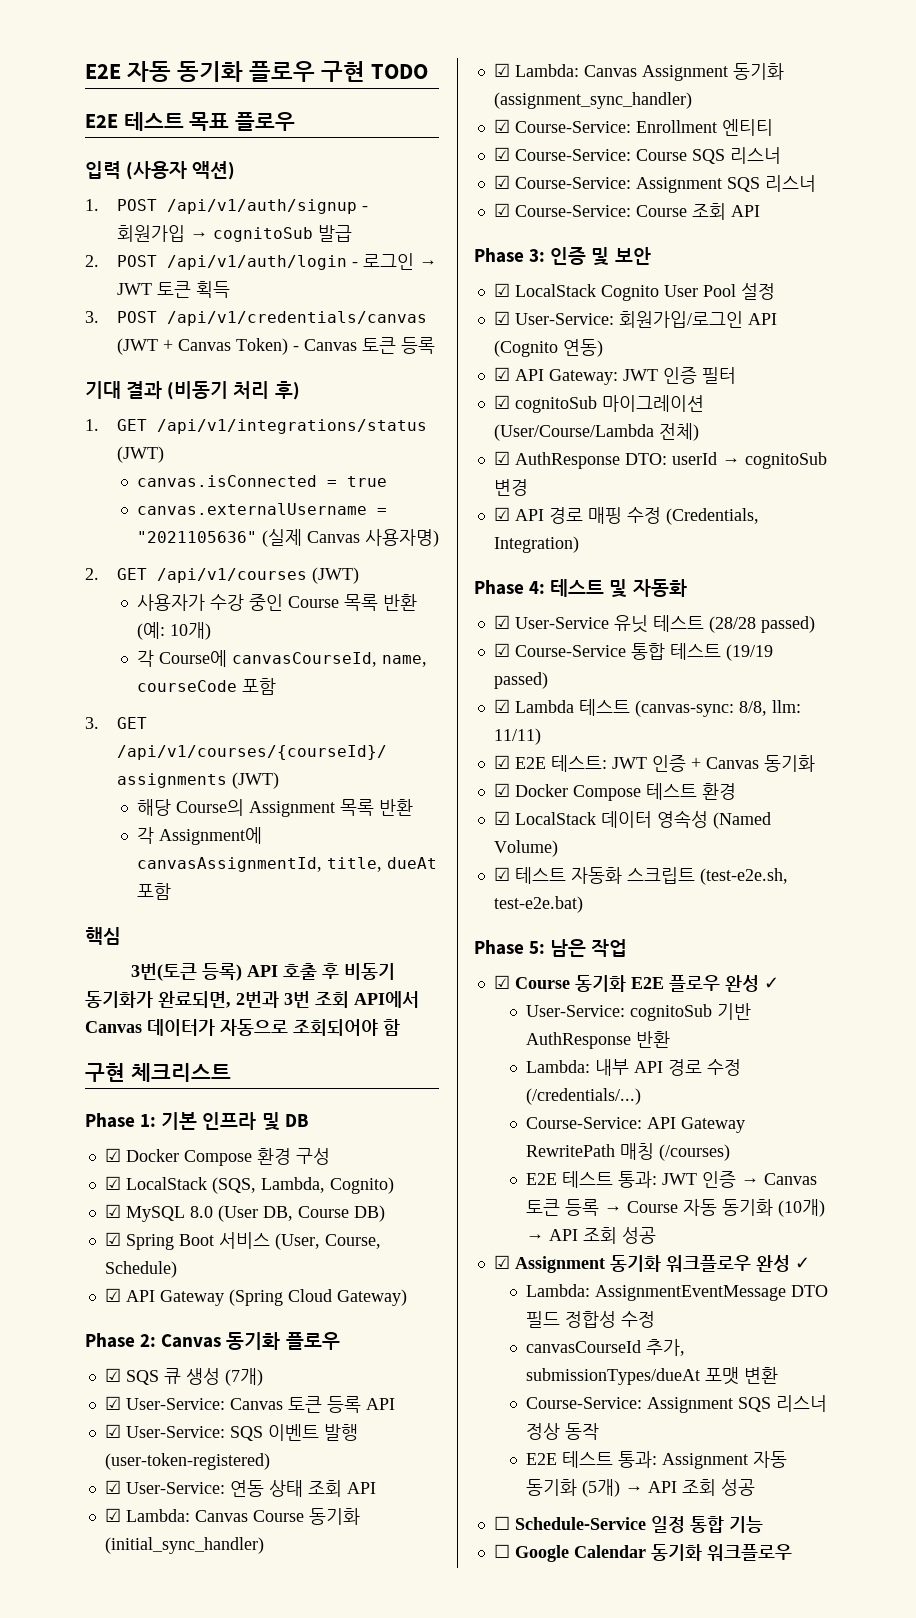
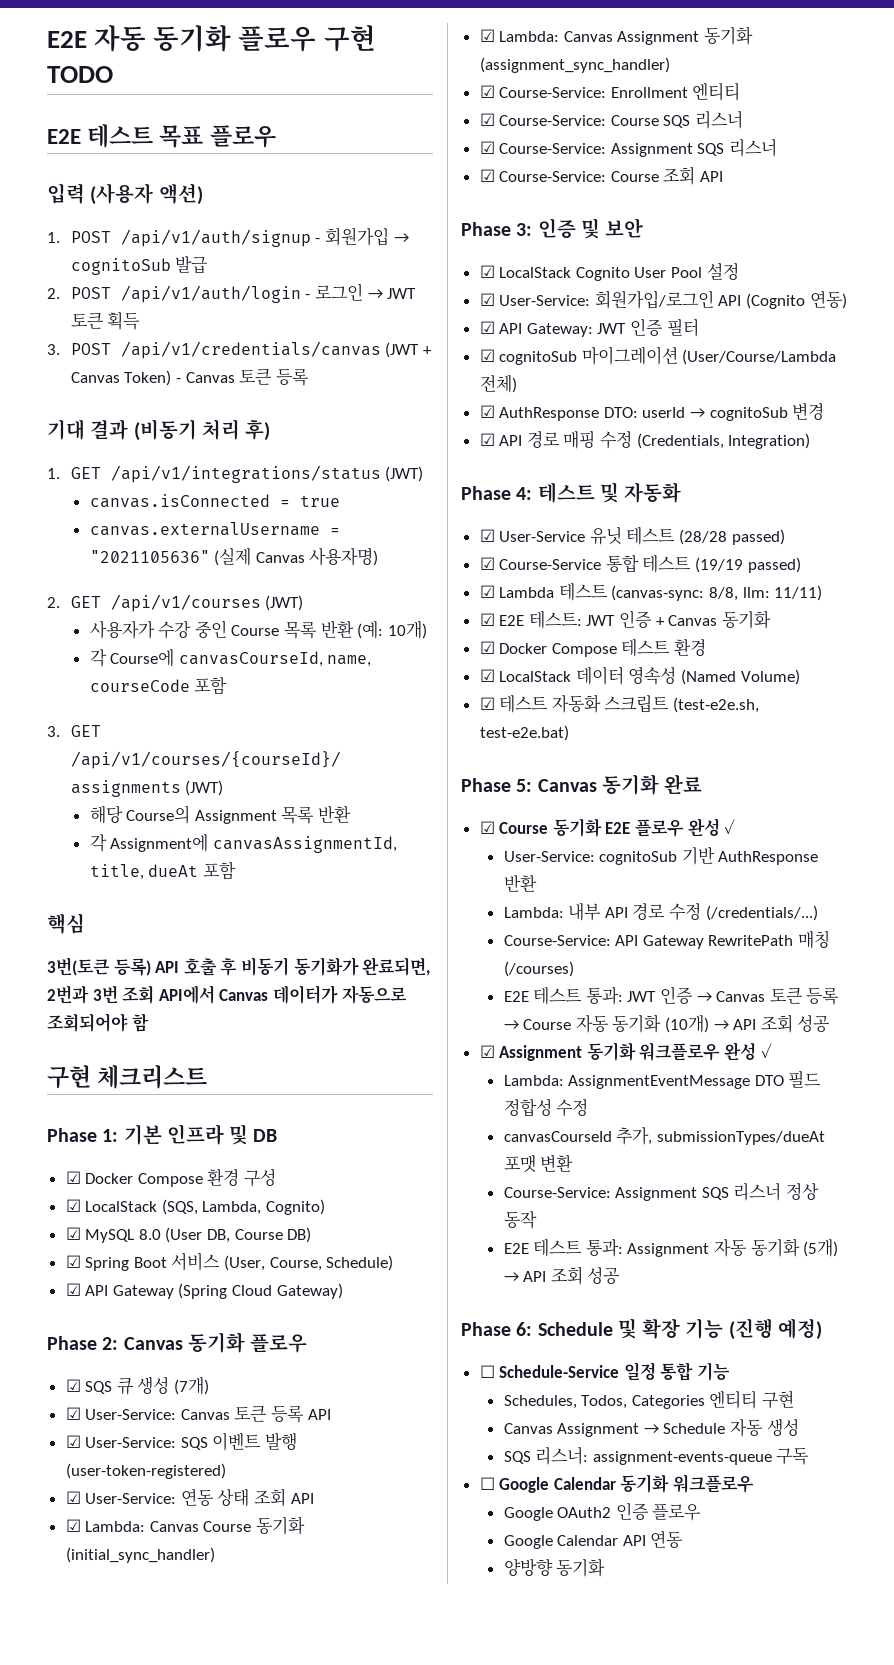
- Phase 5: 남은 작업
+ Phase 5: Canvas 동기화 완료
+ Phase 6: Schedule 및 확장 기능 (진행 예정)
+ Schedules, Todos, Categories 엔티티 구현
+ Canvas Assignment → Schedule 자동 생성
+ SQS 리스너: assignment-events-queue 구독
+ Google OAuth2 인증 플로우
+ Google Calendar API 연동
+ 양방향 동기화

